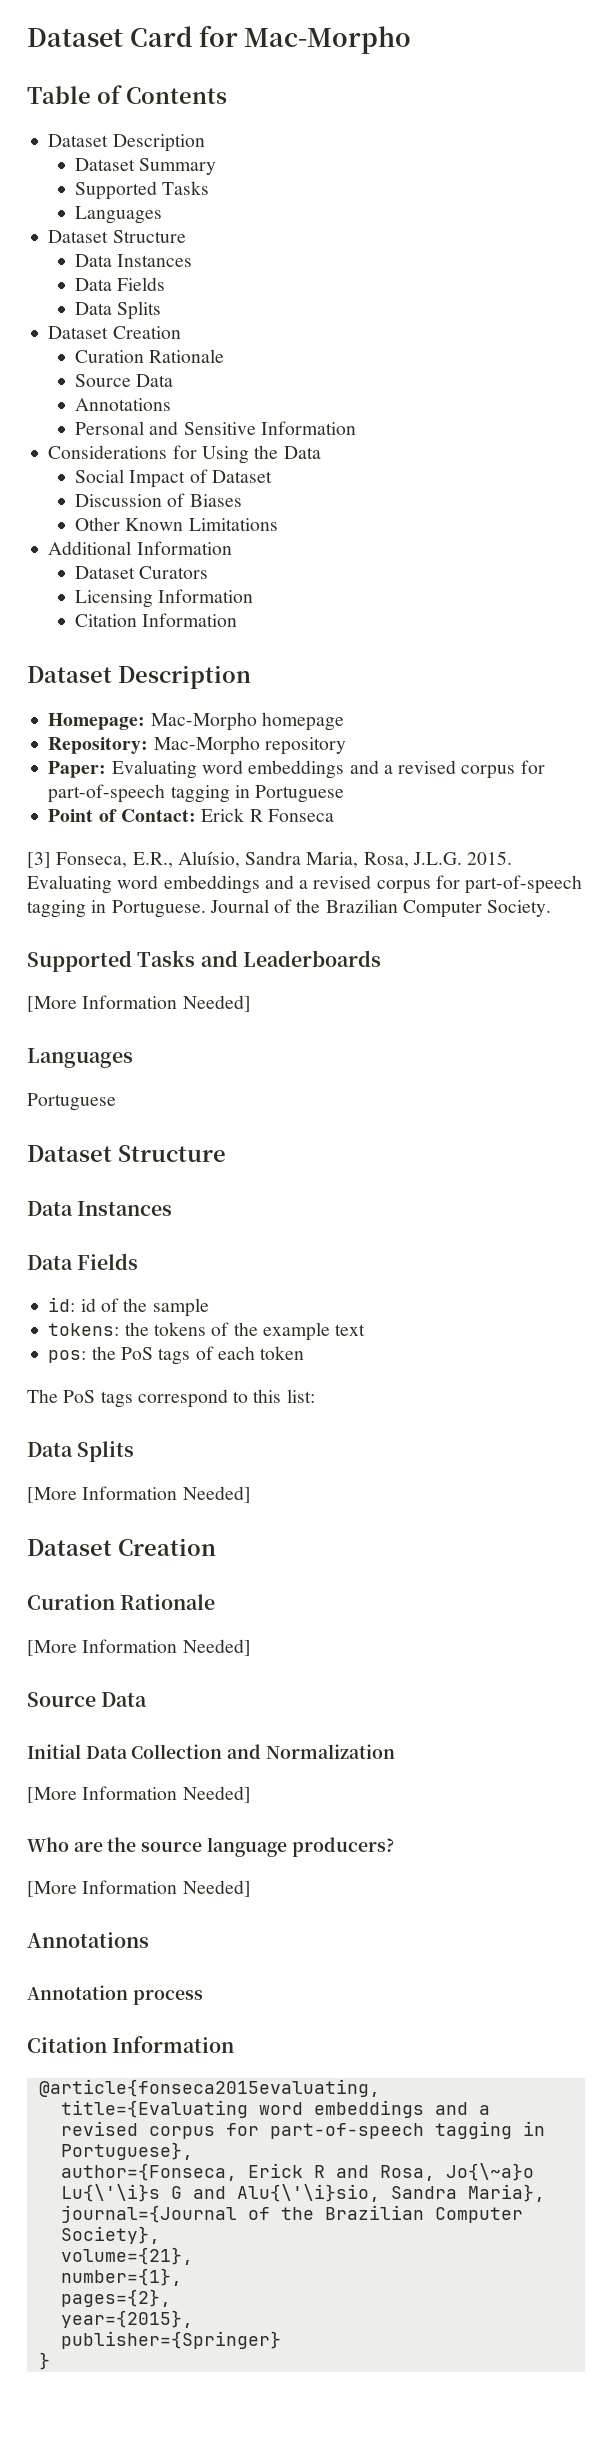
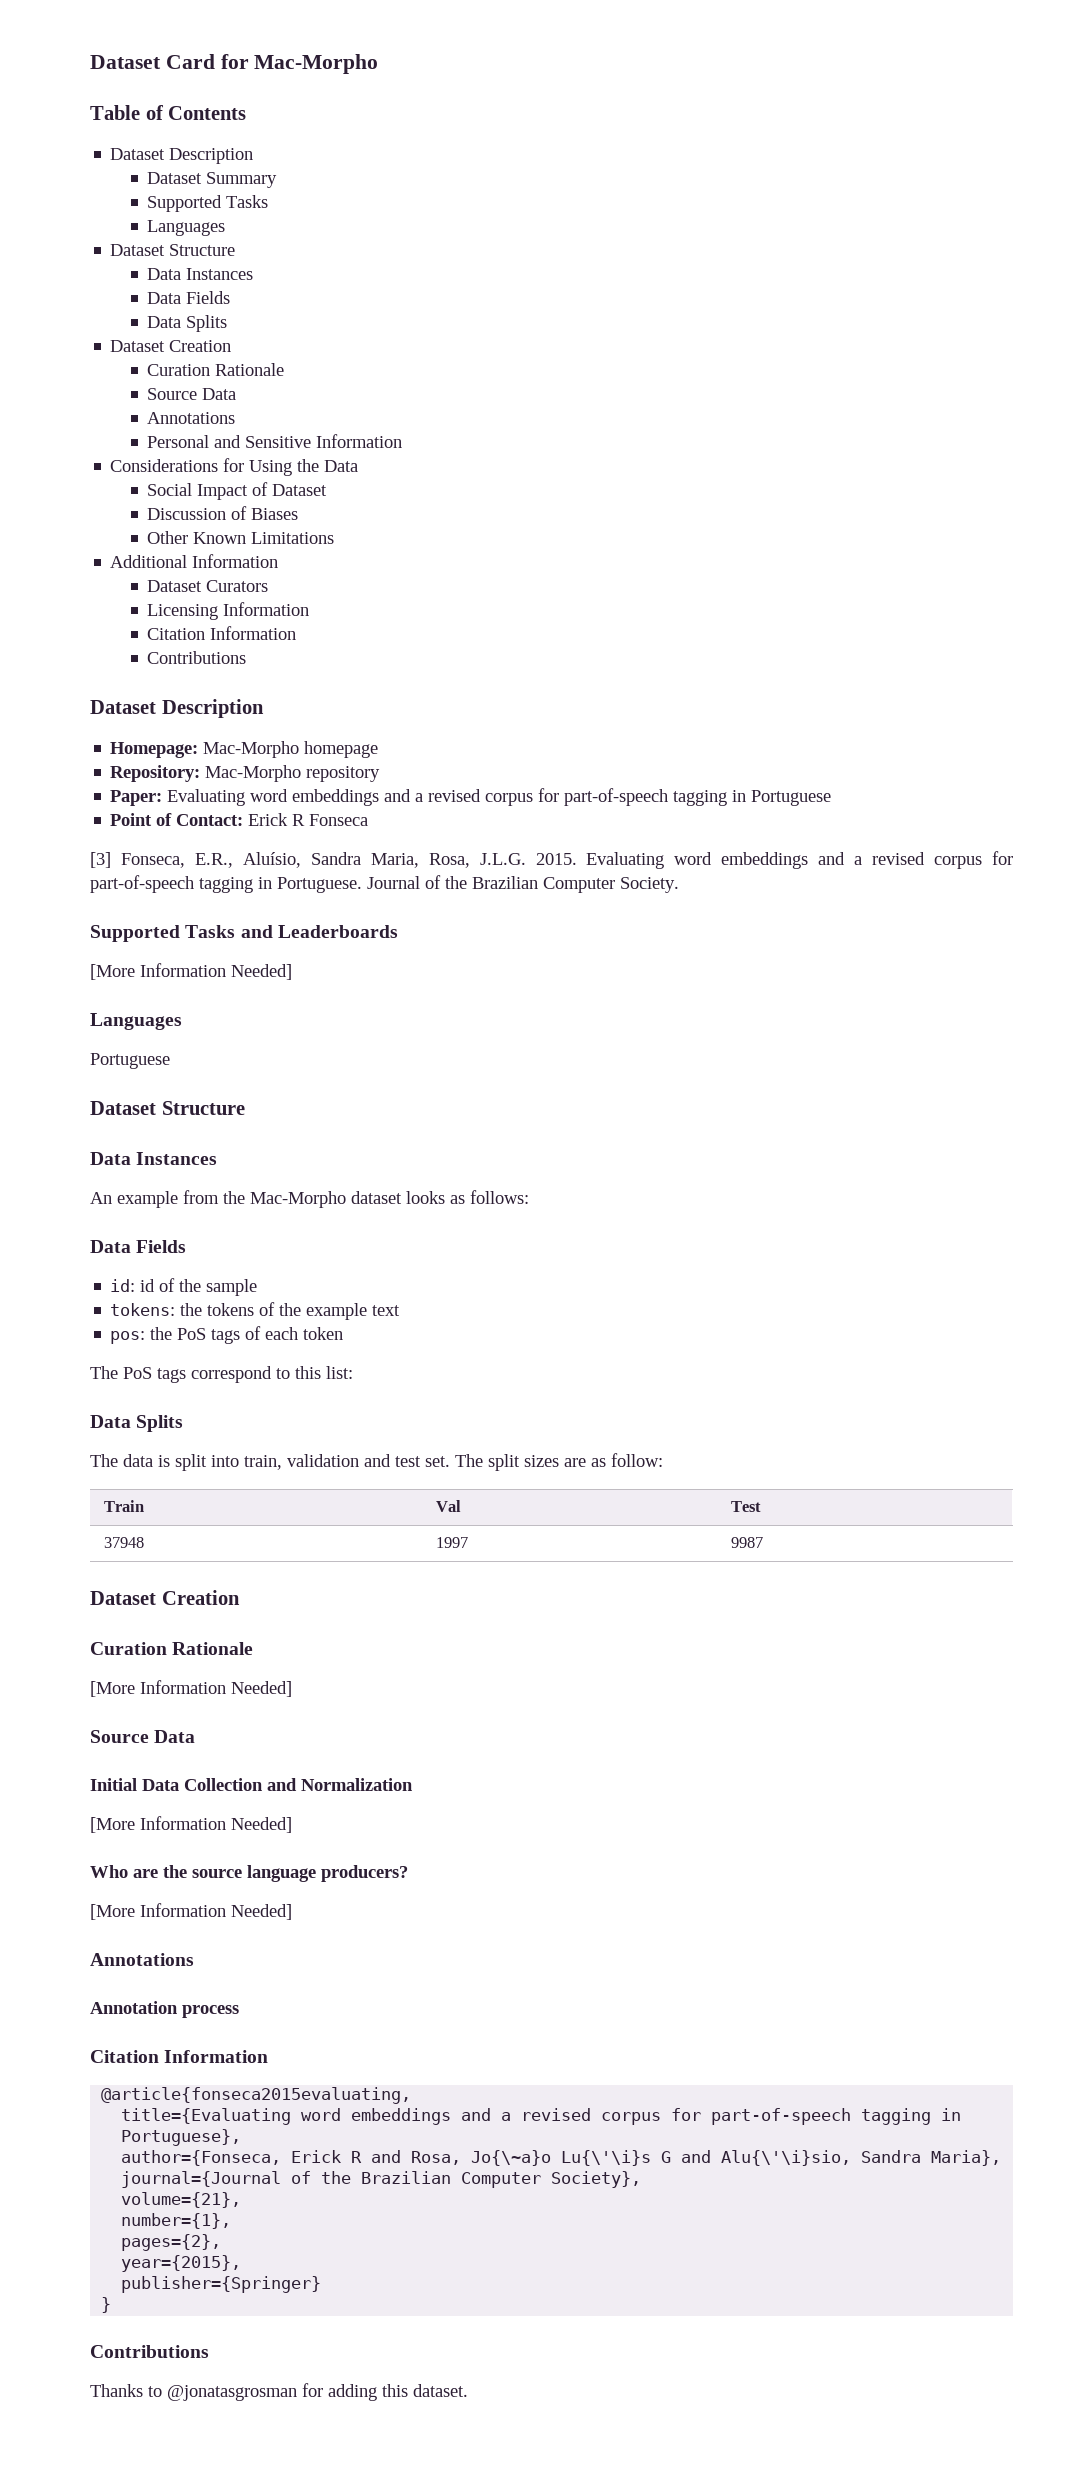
  Licensing Information
  Citation Information
+ Contributions
+ An example from the Mac-Morpho dataset looks as follows:
  The PoS tags correspond to this list:
  Data Splits
- [More Information Needed]
+ The data is split into train, validation and test set. The split sizes are as follow:
+ Train | Val | Test
+ 37948 | 1997 | 9987
  }
+ Contributions
+ Thanks to @jonatasgrosman for adding this dataset.

